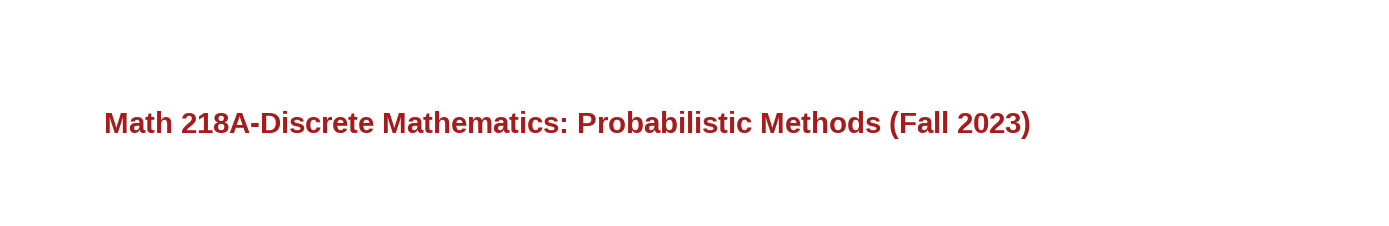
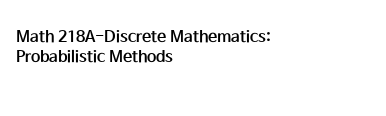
- Math 218A-Discrete Mathematics: Probabilistic Methods (Fall 2023)
+ Math 218A-Discrete Mathematics: Probabilistic Methods

